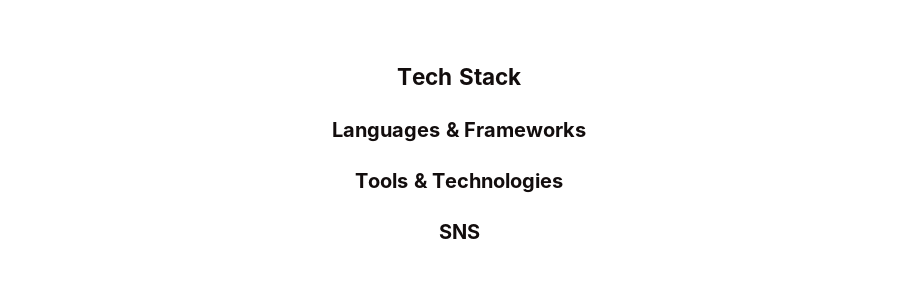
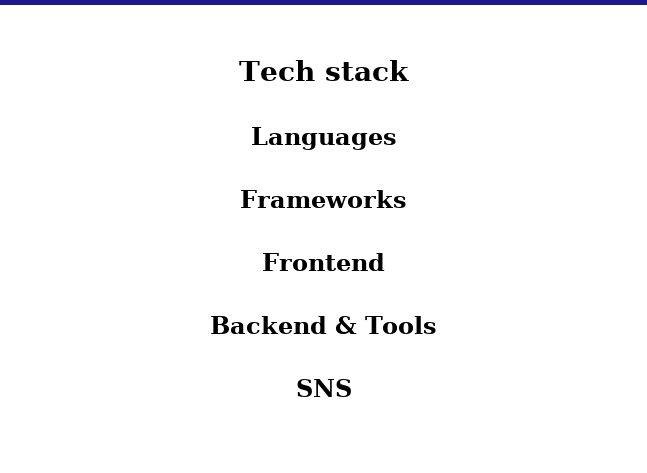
- Tech Stack
+ Tech stack
- Languages & Frameworks
+ Languages
+ Frameworks
- Tools & Technologies
+ Frontend
+ Backend & Tools

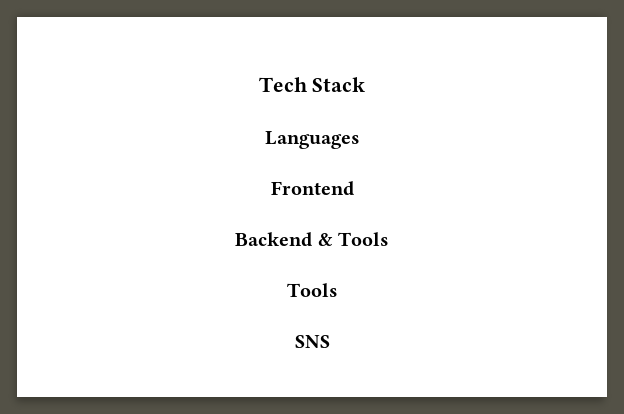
- Tech stack
+ Tech Stack
- Frameworks
  Backend & Tools
+ Tools

